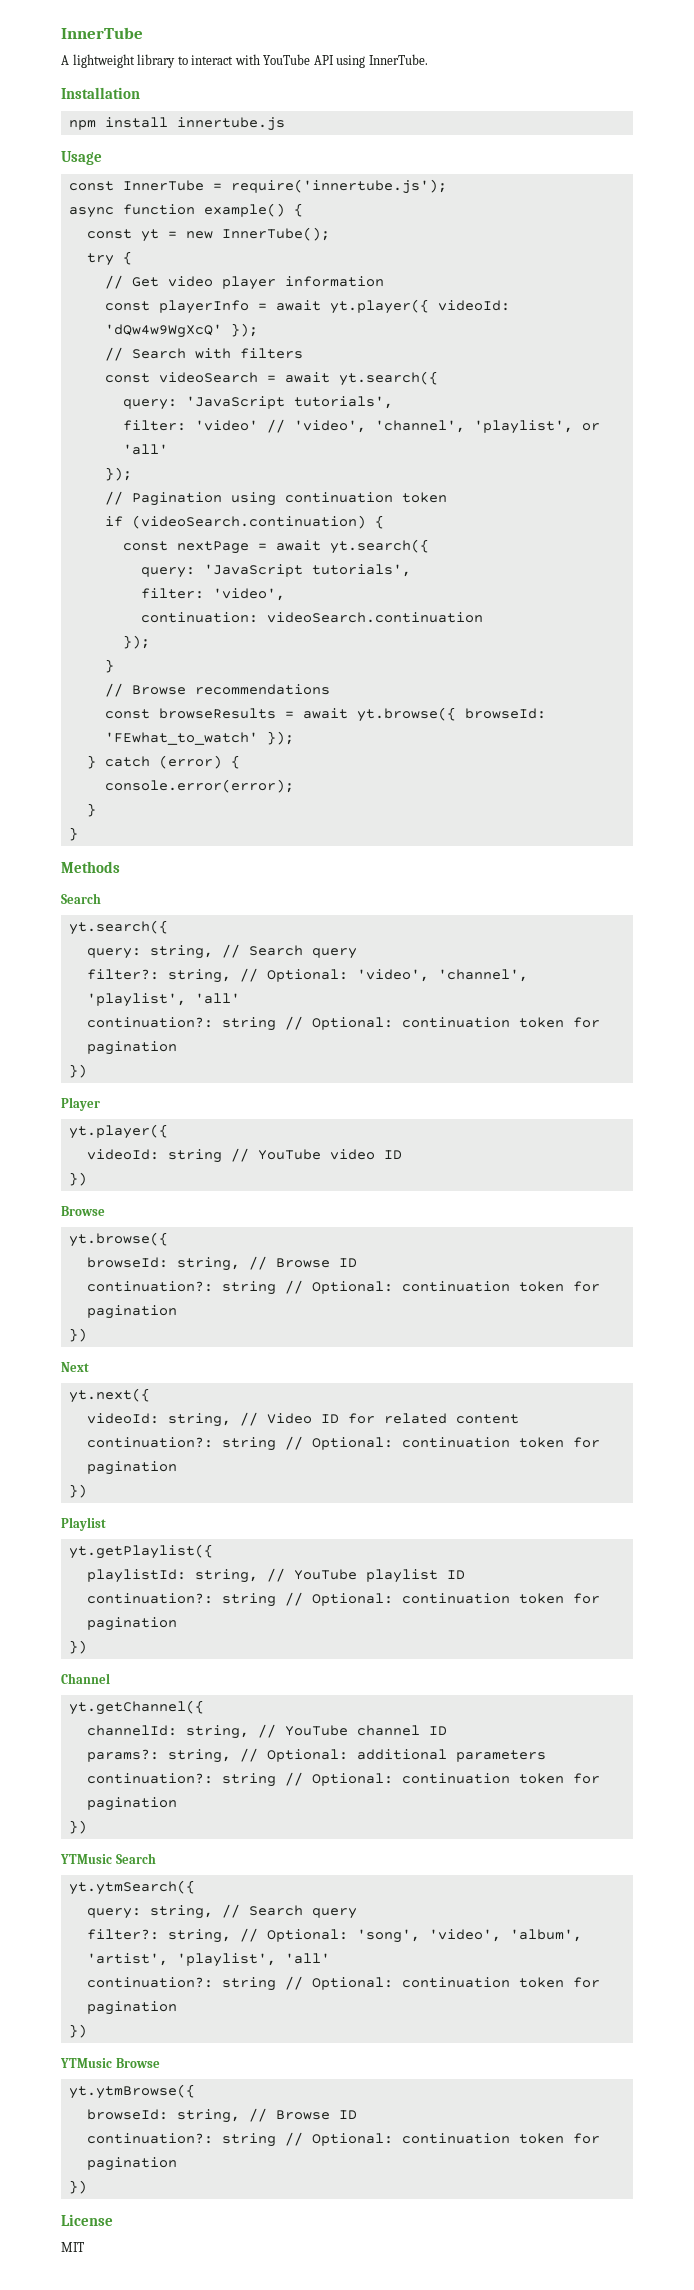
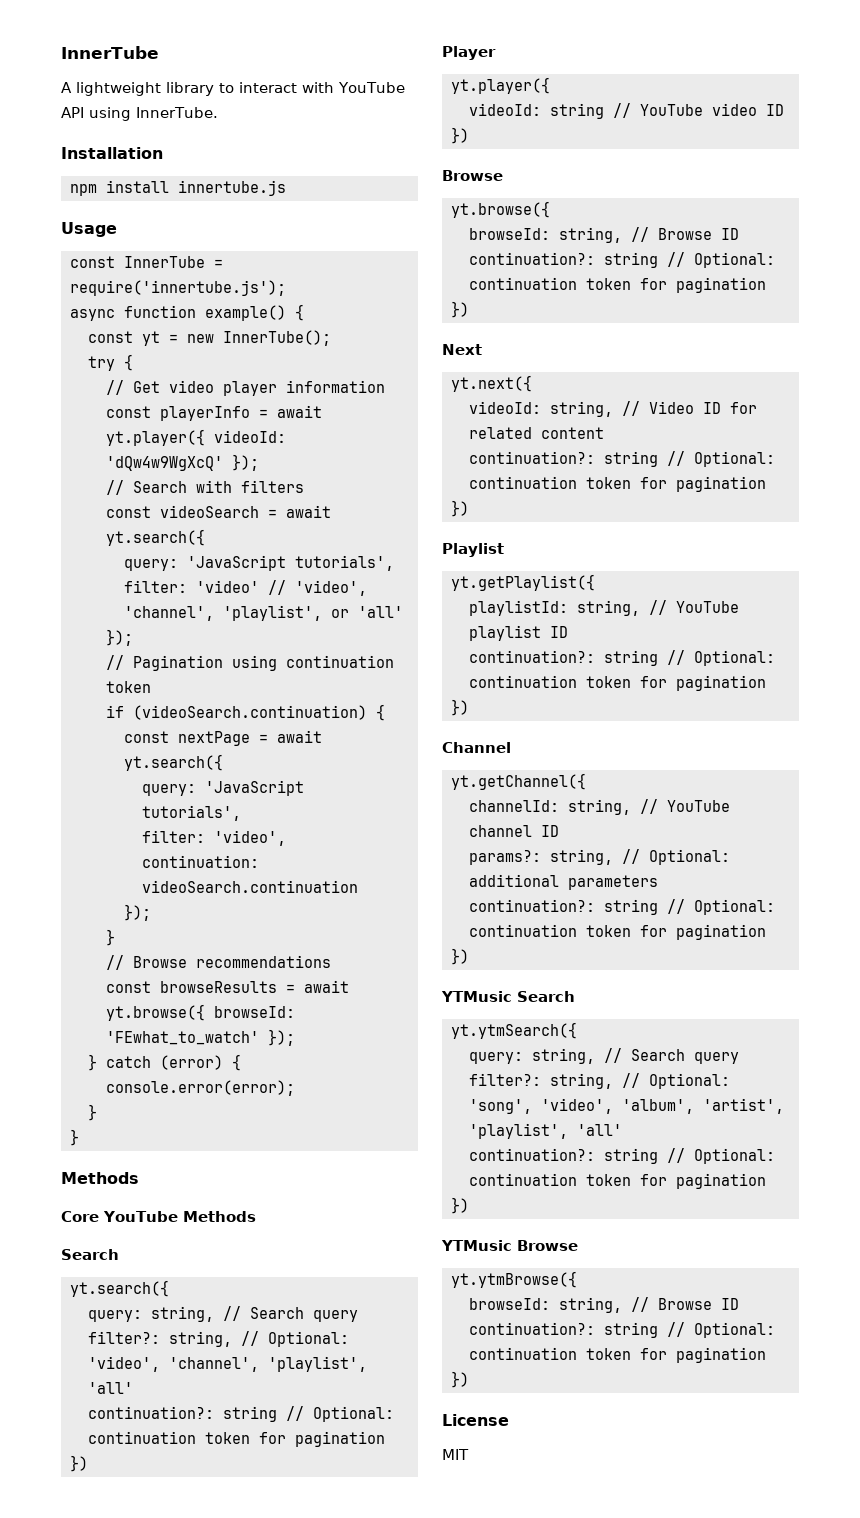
+ Core YouTube Methods

